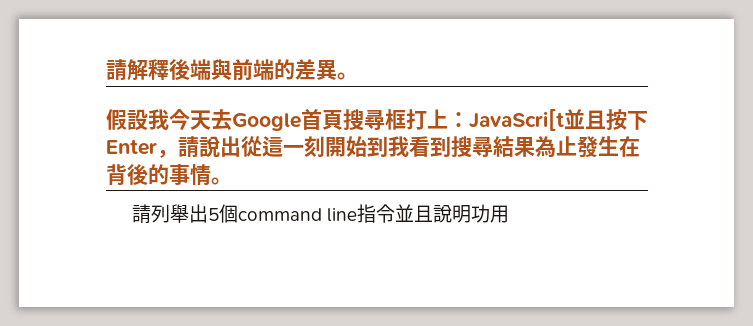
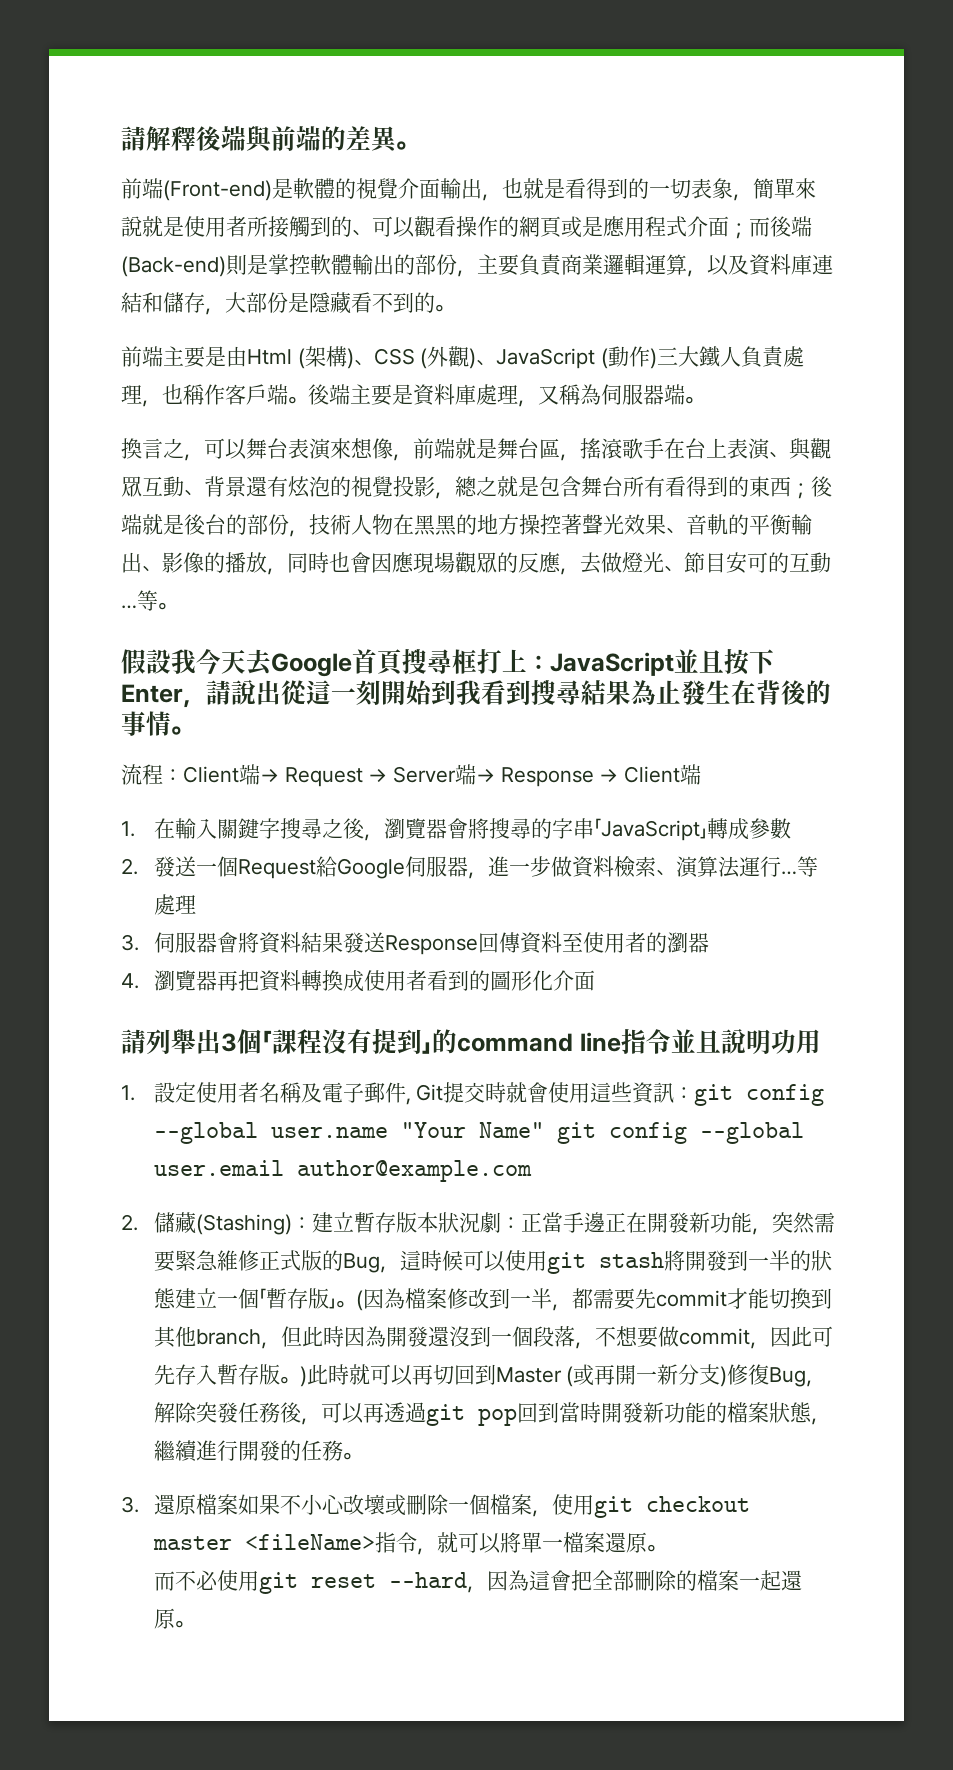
+ 前端(Front-end)是軟體的視覺介面輸出，也就是看得到的一切表象，簡單來說就是使用者所接觸到的、可以觀看操作的網頁或是應用程式介面；而後端(Back-end)則是掌控軟體輸出的部份，主要負責商業邏輯運算，以及資料庫連結和儲存，大部份是隱藏看不到的。
+ 前端主要是由Html (架構)、CSS (外觀)、JavaScript (動作)三大鐵人負責處理，也稱作客戶端。後端主要是資料庫處理，又稱為伺服器端。
+ 換言之，可以舞台表演來想像，前端就是舞台區，搖滾歌手在台上表演、與觀眾互動、背景還有炫泡的視覺投影，總之就是包含舞台所有看得到的東西；後端就是後台的部份，技術人物在黑黑的地方操控著聲光效果、音軌的平衡輸出、影像的播放，同時也會因應現場觀眾的反應，去做燈光、節目安可的互動…等。
- 假設我今天去Google首頁搜尋框打上：JavaScri[t並且按下Enter，請說出從這一刻開始到我看到搜尋結果為止發生在背後的事情。
+ 假設我今天去Google首頁搜尋框打上：JavaScript並且按下Enter，請說出從這一刻開始到我看到搜尋結果為止發生在背後的事情。
- 請列舉出5個command line指令並且說明功用
+ 流程：Client端→ Request → Server端→ Response → Client端
+ 1.在輸入關鍵字搜尋之後，瀏覽器會將搜尋的字串「JavaScript」轉成參數
+ 2.發送一個Request給Google伺服器，進一步做資料檢索、演算法運行…等處理
+ 3.伺服器會將資料結果發送Response回傳資料至使用者的瀏器
+ 4.瀏覽器再把資料轉換成使用者看到的圖形化介面
+ 請列舉出3個「課程沒有提到」的command line指令並且說明功用
+ 1.設定使用者名稱及電子郵件, Git提交時就會使用這些資訊：git config --global user.name "Your Name" git config --global user.email author@example.com
+ 2.儲藏(Stashing)：建立暫存版本狀況劇：正當手邊正在開發新功能，突然需要緊急維修正式版的Bug，這時候可以使用git stash將開發到一半的狀態建立一個「暫存版」。(因為檔案修改到一半，都需要先commit才能切換到其他branch，但此時因為開發還沒到一個段落，不想要做commit，因此可先存入暫存版。)此時就可以再切回到Master (或再開一新分支)修復Bug，解除突發任務後，可以再透過git pop回到當時開發新功能的檔案狀態，繼續進行開發的任務。
+ 3.還原檔案如果不小心改壞或刪除一個檔案，使用git checkout master <fileName>指令，就可以將單一檔案還原。
+ 而不必使用git reset --hard，因為這會把全部刪除的檔案一起還原。

